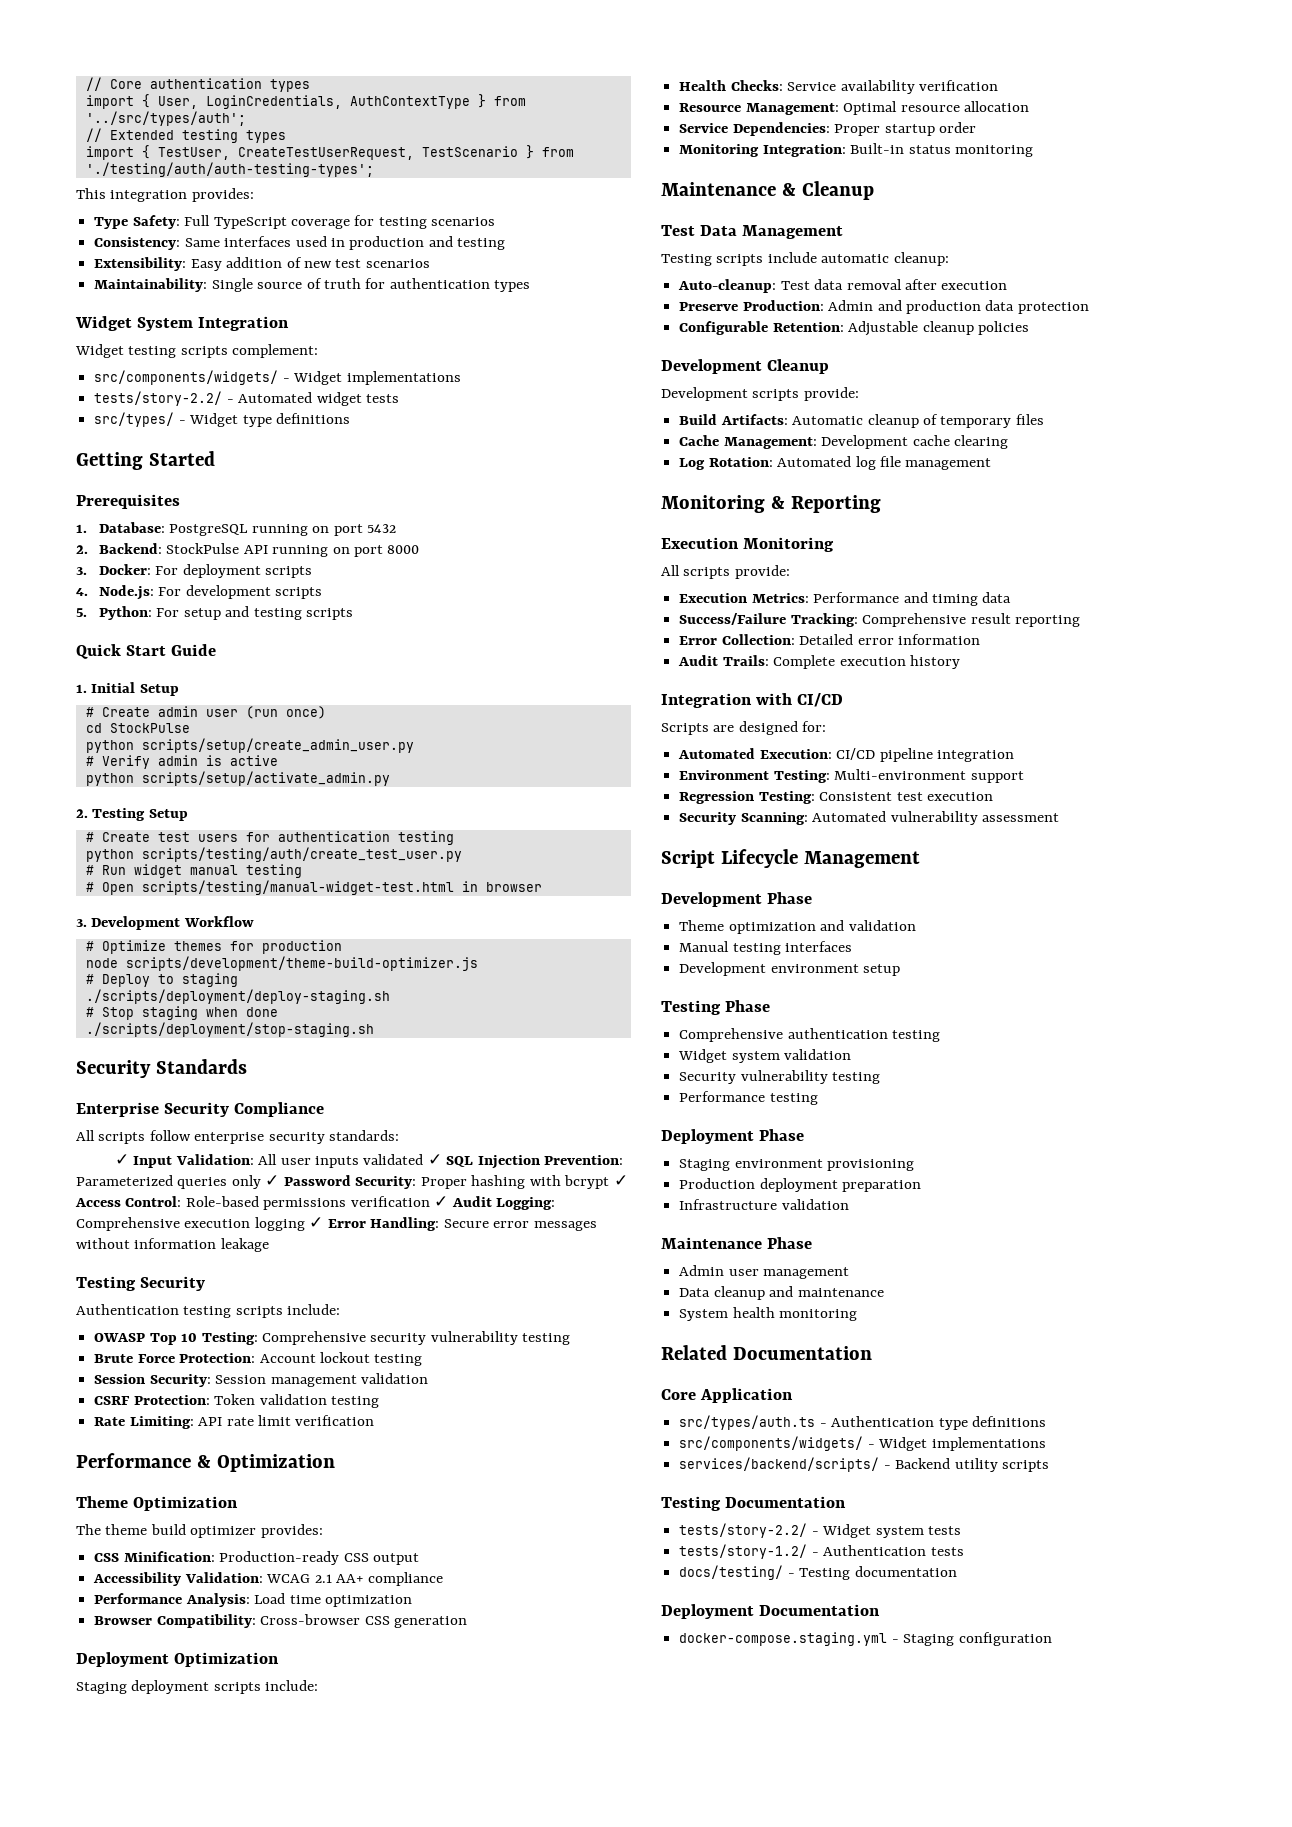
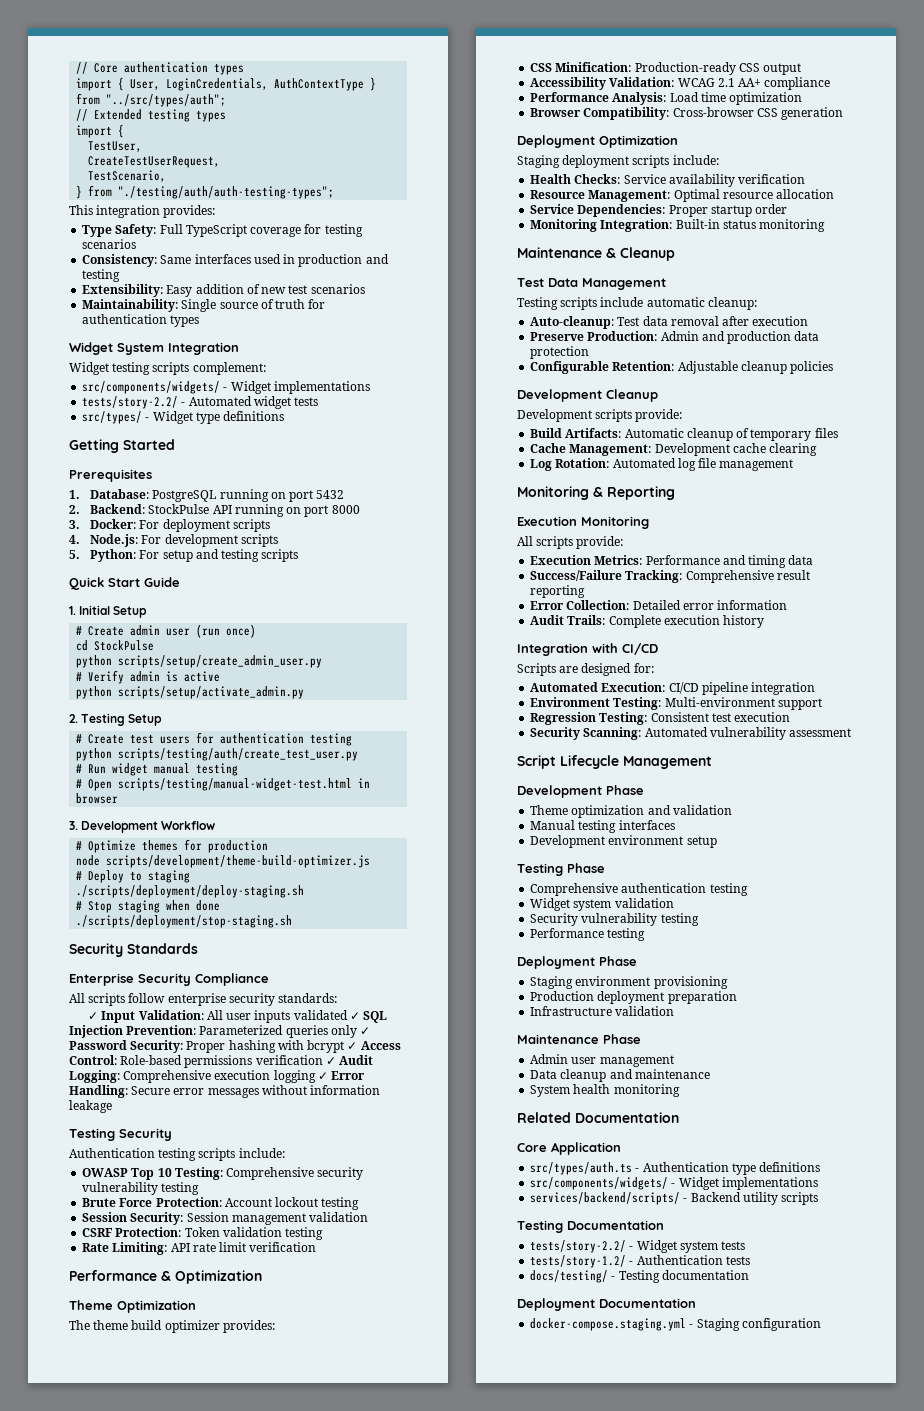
- import { User, LoginCredentials, AuthContextType } from '../src/types/auth';
+ import { User, LoginCredentials, AuthContextType } from "../src/types/auth";
  // Extended testing types
- import { TestUser, CreateTestUserRequest, TestScenario } from './testing/auth/auth-testing-types';
+ import {
+ TestUser,
+ CreateTestUserRequest,
+ TestScenario,
+ } from "./testing/auth/auth-testing-types";

